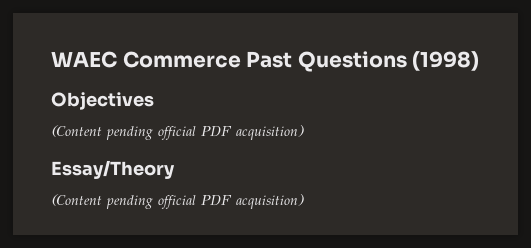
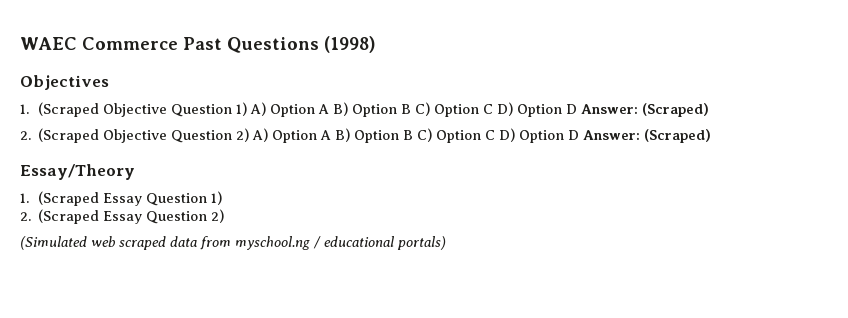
  Objectives
- (Content pending official PDF acquisition)
+ 1. (Scraped Objective Question 1) A) Option A B) Option B C) Option C D) Option D Answer: (Scraped)
+ 2. (Scraped Objective Question 2) A) Option A B) Option B C) Option C D) Option D Answer: (Scraped)
  Essay/Theory
- (Content pending official PDF acquisition)
+ 1. (Scraped Essay Question 1)
+ 2. (Scraped Essay Question 2)
+ (Simulated web scraped data from myschool.ng / educational portals)

